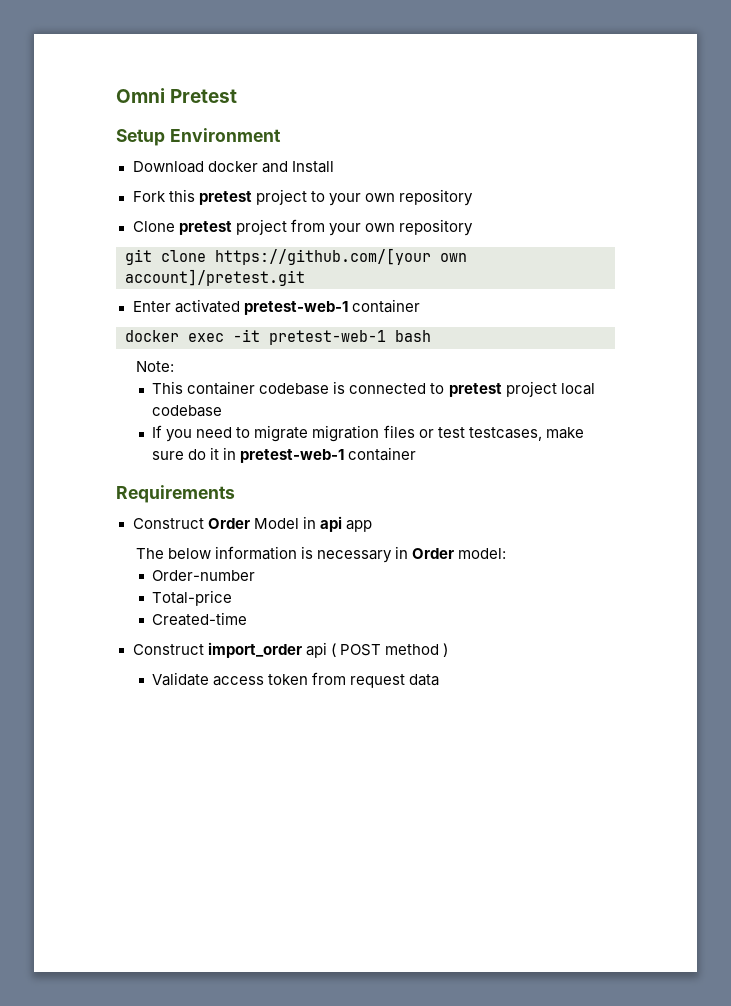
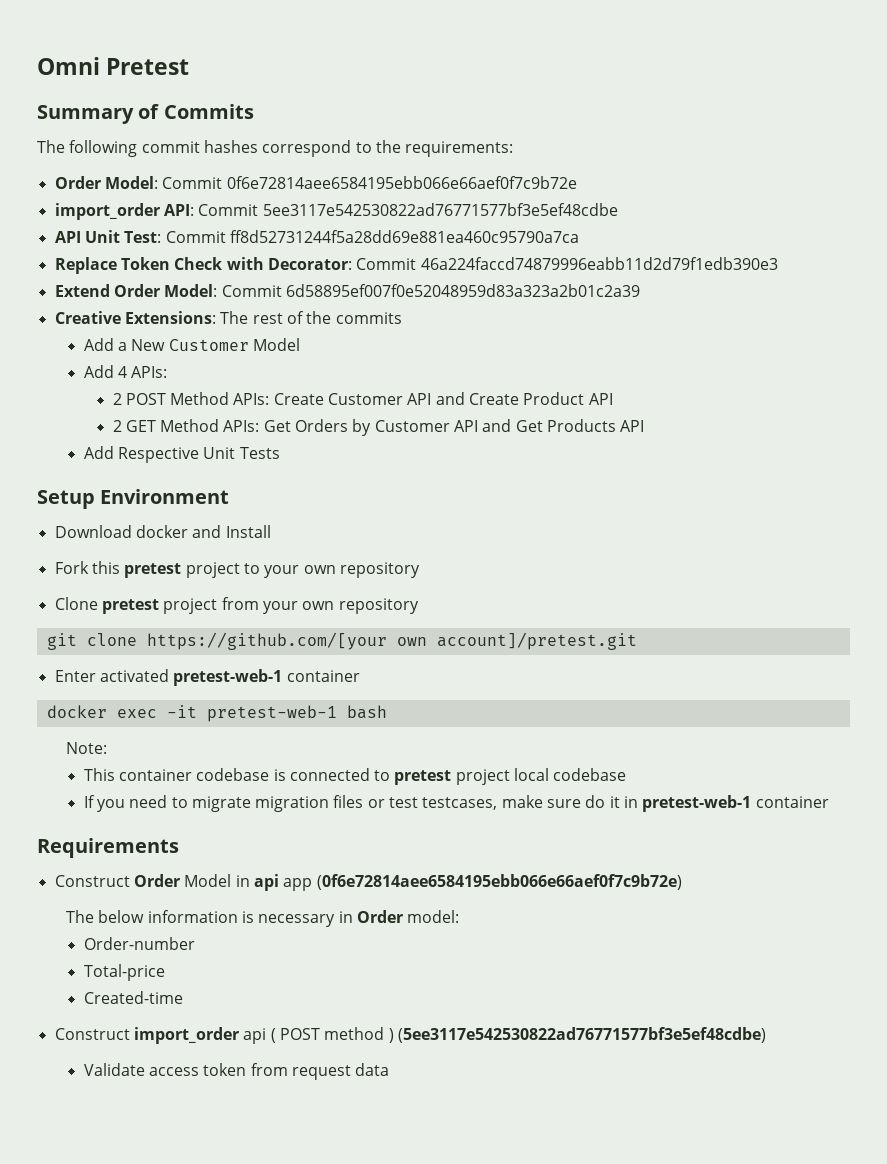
+ Summary of Commits
+ The following commit hashes correspond to the requirements:
+ Order Model: Commit 0f6e72814aee6584195ebb066e66aef0f7c9b72e
+ import_order API: Commit 5ee3117e542530822ad76771577bf3e5ef48cdbe
+ API Unit Test: Commit ff8d52731244f5a28dd69e881ea460c95790a7ca
+ Replace Token Check with Decorator: Commit 46a224faccd74879996eabb11d2d79f1edb390e3
+ Extend Order Model: Commit 6d58895ef007f0e52048959d83a323a2b01c2a39
+ Creative Extensions: The rest of the commits
+ Add a New Customer Model
+ Add 4 APIs:
+ 2 POST Method APIs: Create Customer API and Create Product API
+ 2 GET Method APIs: Get Orders by Customer API and Get Products API
+ Add Respective Unit Tests
- Construct Order Model in api app
+ Construct Order Model in api app (0f6e72814aee6584195ebb066e66aef0f7c9b72e)
- Construct import_order api ( POST method )
+ Construct import_order api ( POST method ) (5ee3117e542530822ad76771577bf3e5ef48cdbe)

